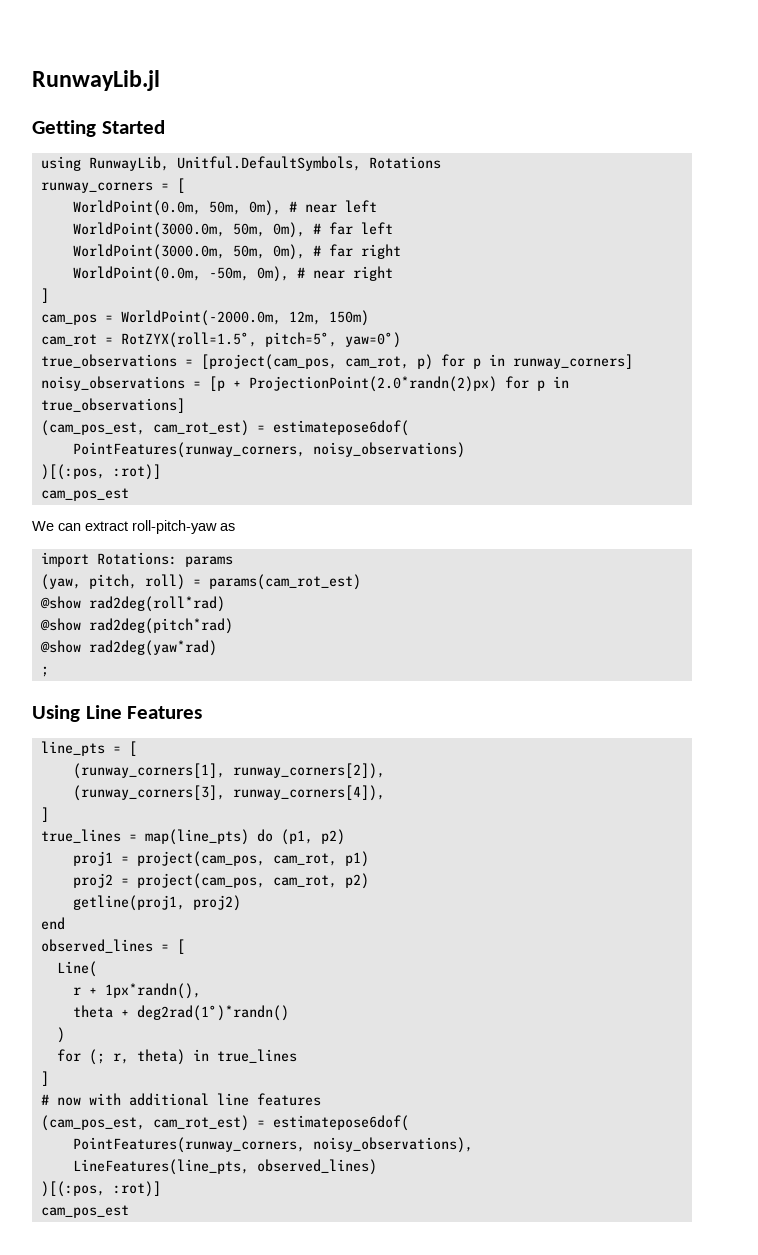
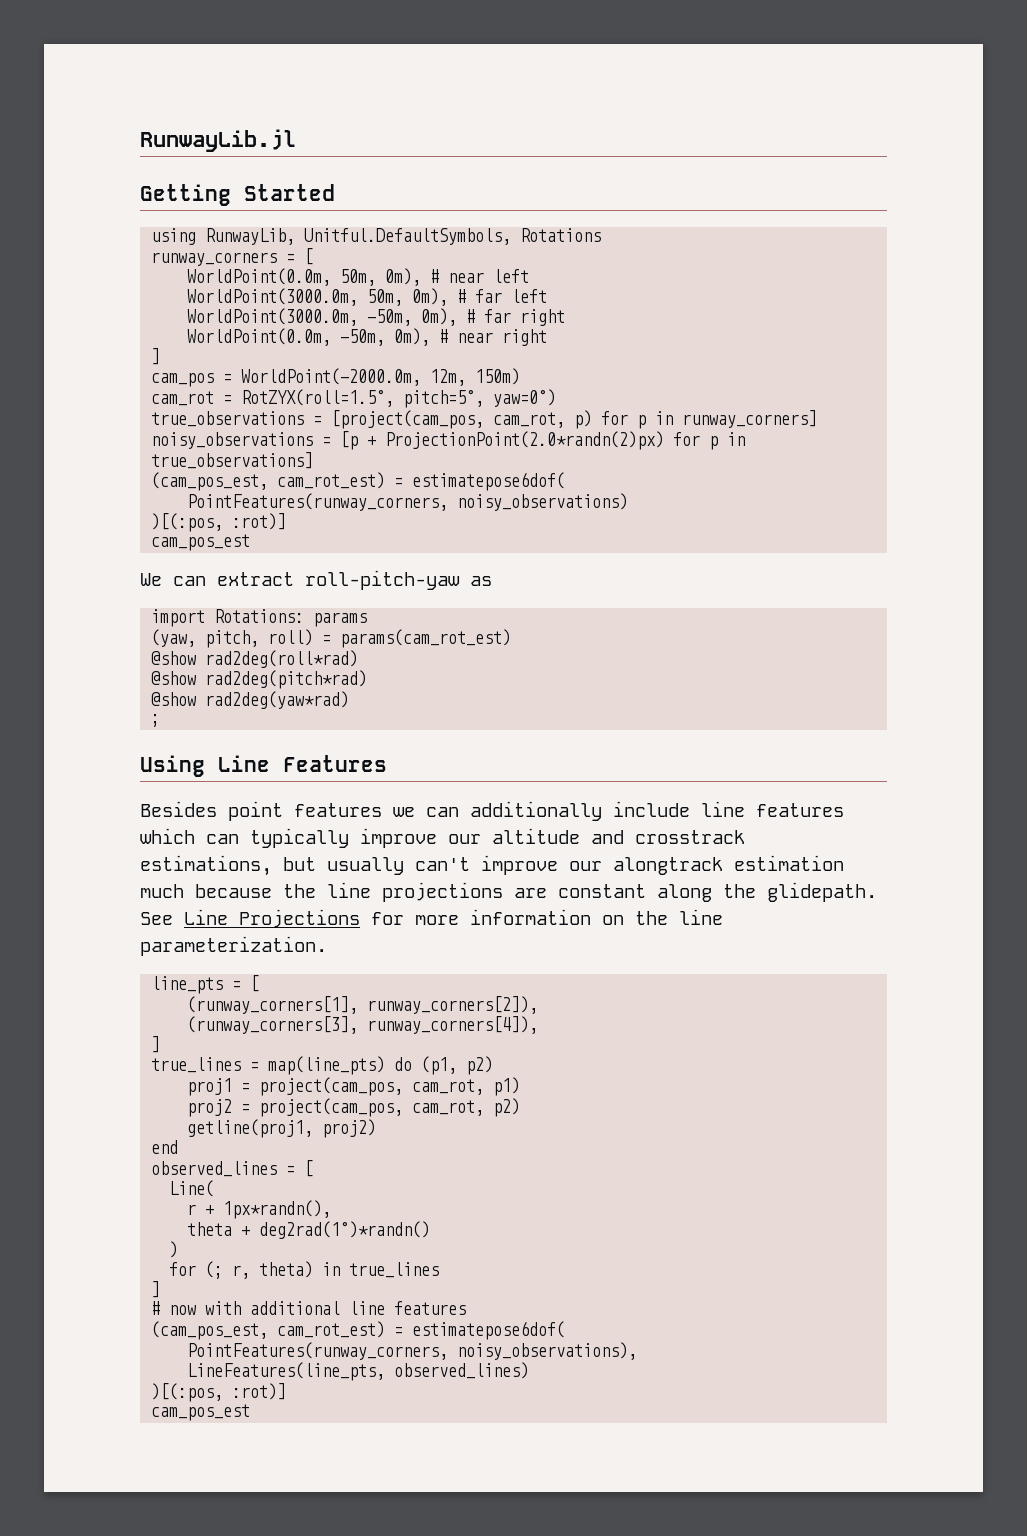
- WorldPoint(3000.0m, 50m, 0m), # far right
+ WorldPoint(3000.0m, -50m, 0m), # far right
+ Besides point features we can additionally include line features which can typically improve our altitude and crosstrack estimations, but usually can't improve our alongtrack estimation much because the line projections are constant along the glidepath. See Line Projections for more information on the line parameterization.

